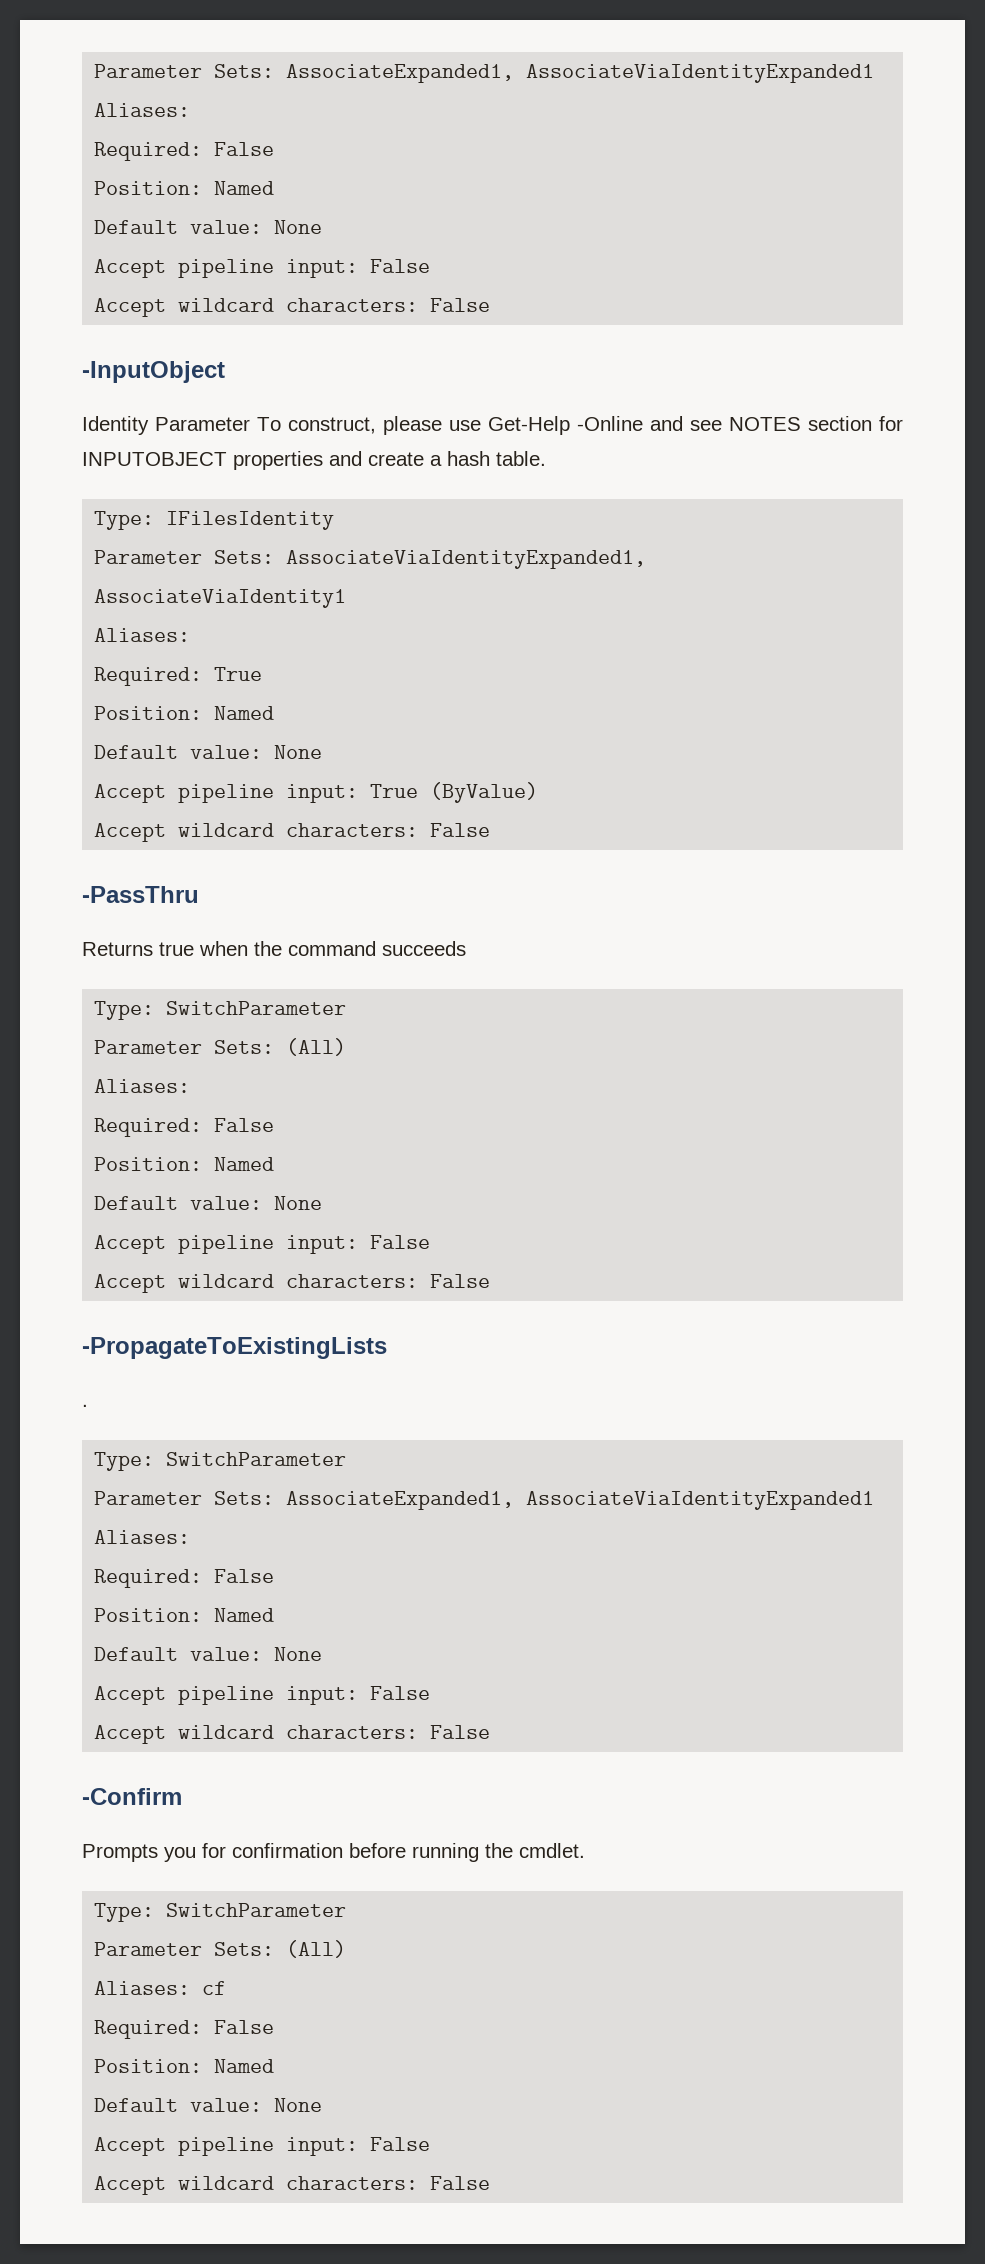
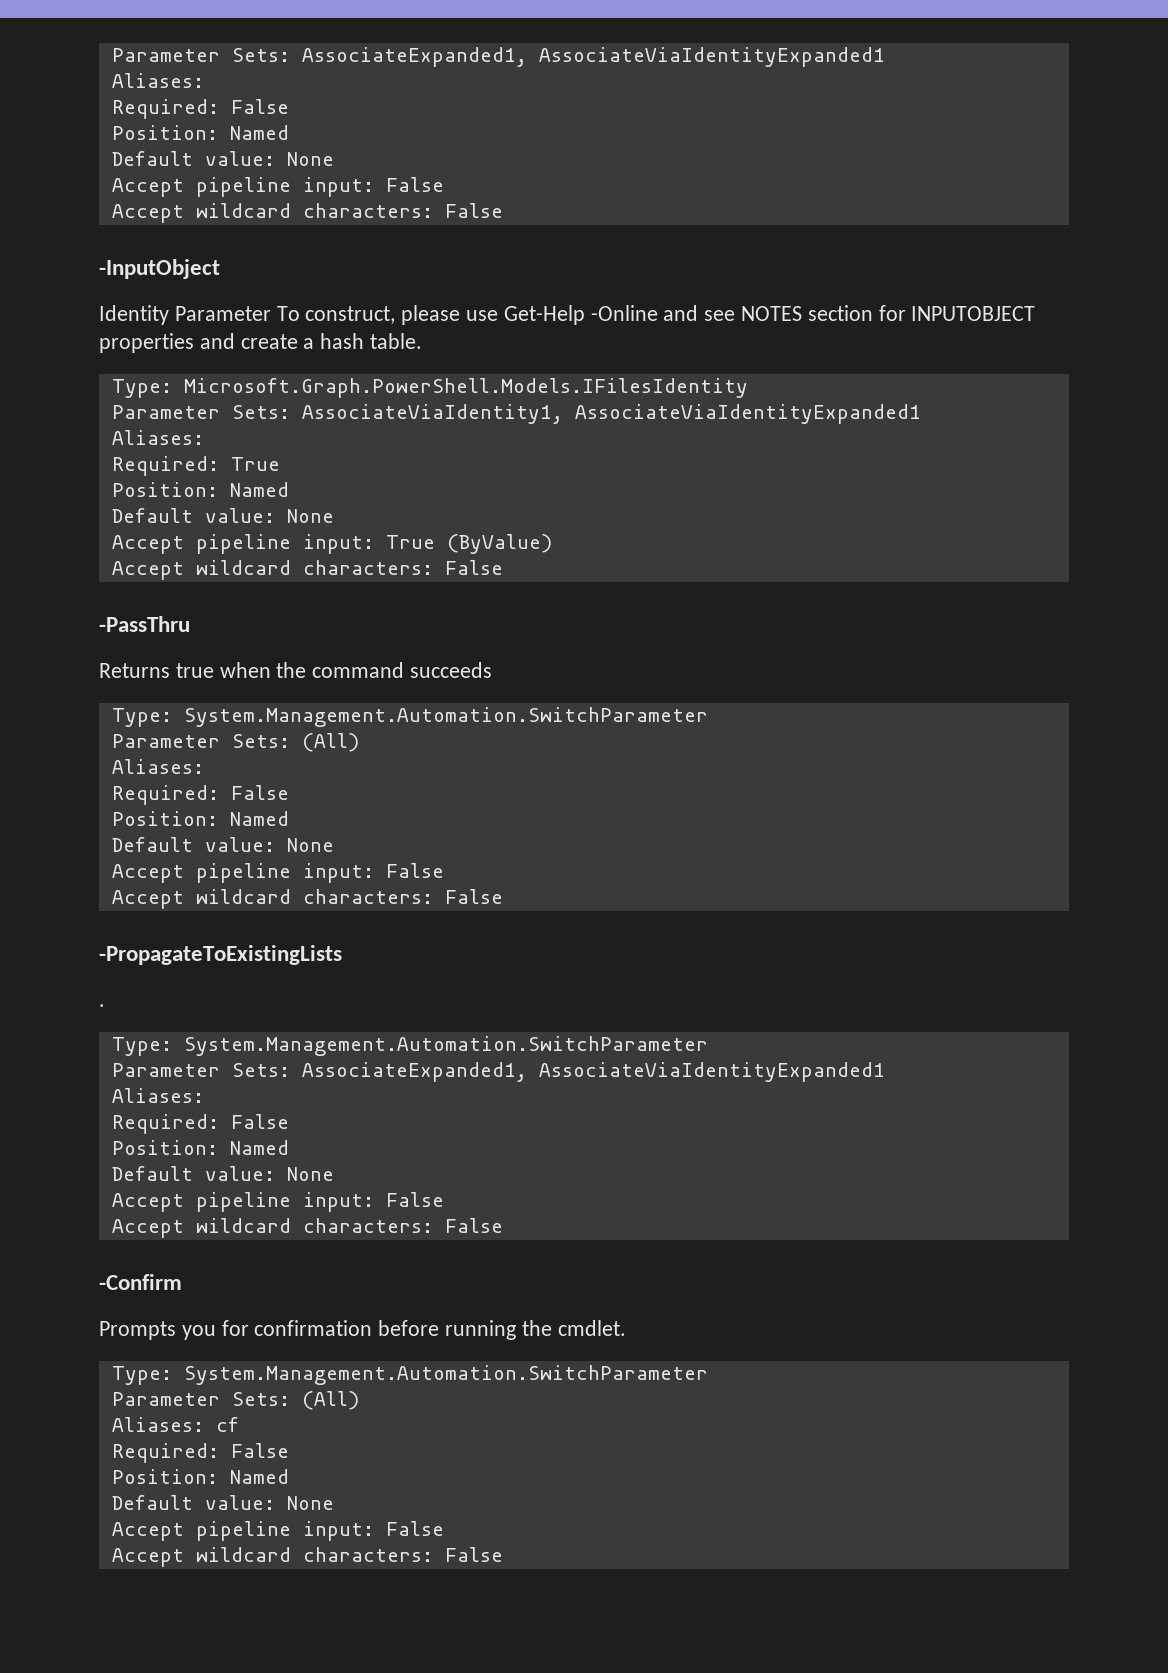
- Type: IFilesIdentity
- Parameter Sets: AssociateViaIdentityExpanded1, AssociateViaIdentity1
+ Type: Microsoft.Graph.PowerShell.Models.IFilesIdentity
+ Parameter Sets: AssociateViaIdentity1, AssociateViaIdentityExpanded1
  Returns true when the command succeeds
- Type: SwitchParameter
+ Type: System.Management.Automation.SwitchParameter
  .
- Type: SwitchParameter
+ Type: System.Management.Automation.SwitchParameter
  Prompts you for confirmation before running the cmdlet.
- Type: SwitchParameter
+ Type: System.Management.Automation.SwitchParameter

